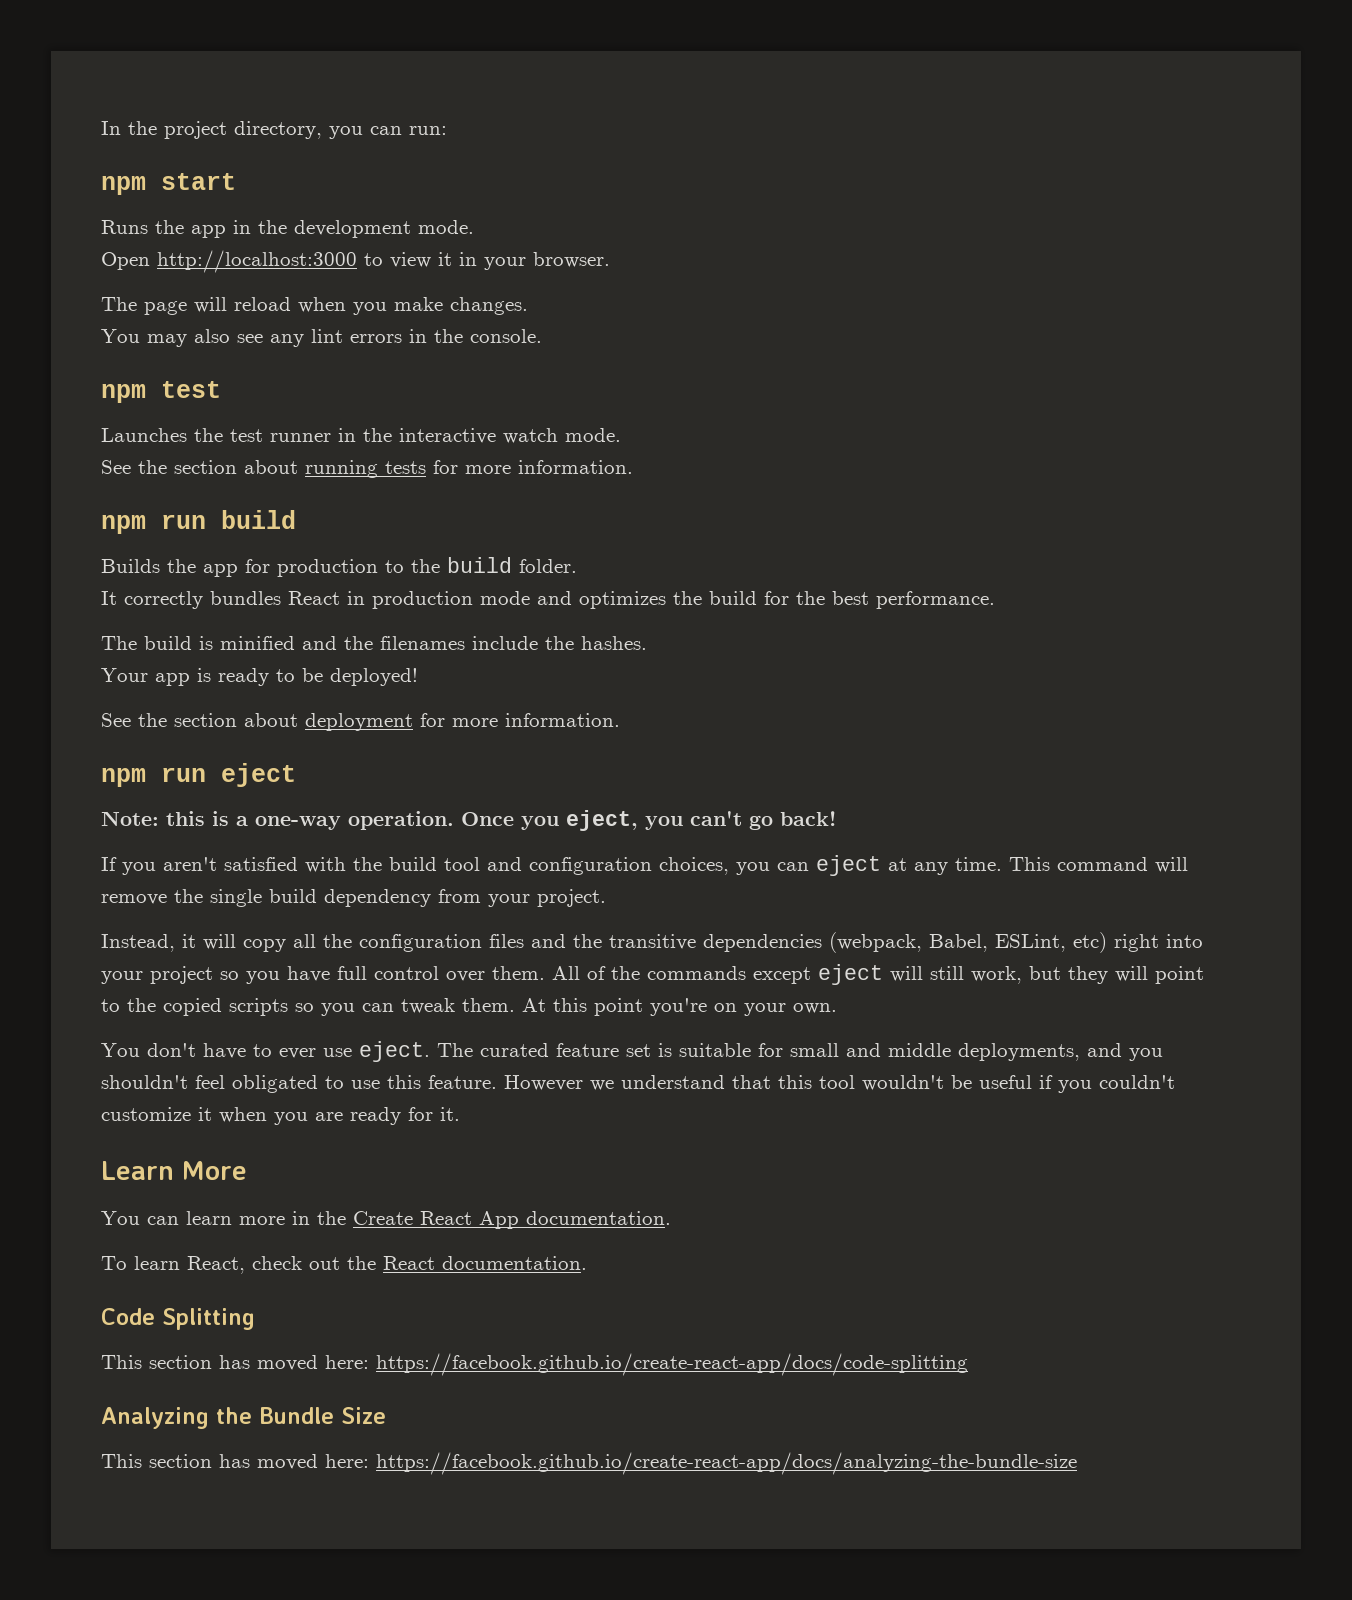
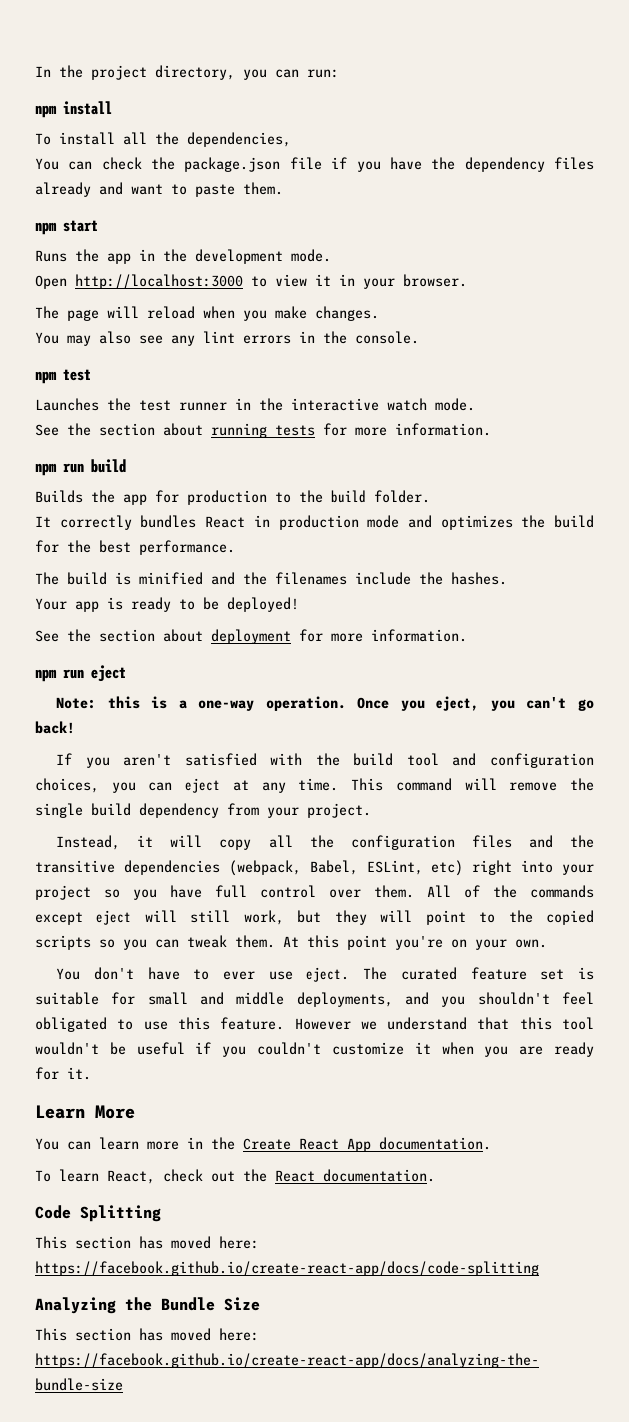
+ npm install
+ To install all the dependencies,
+ You can check the package.json file if you have the dependency files already and want to paste them.

